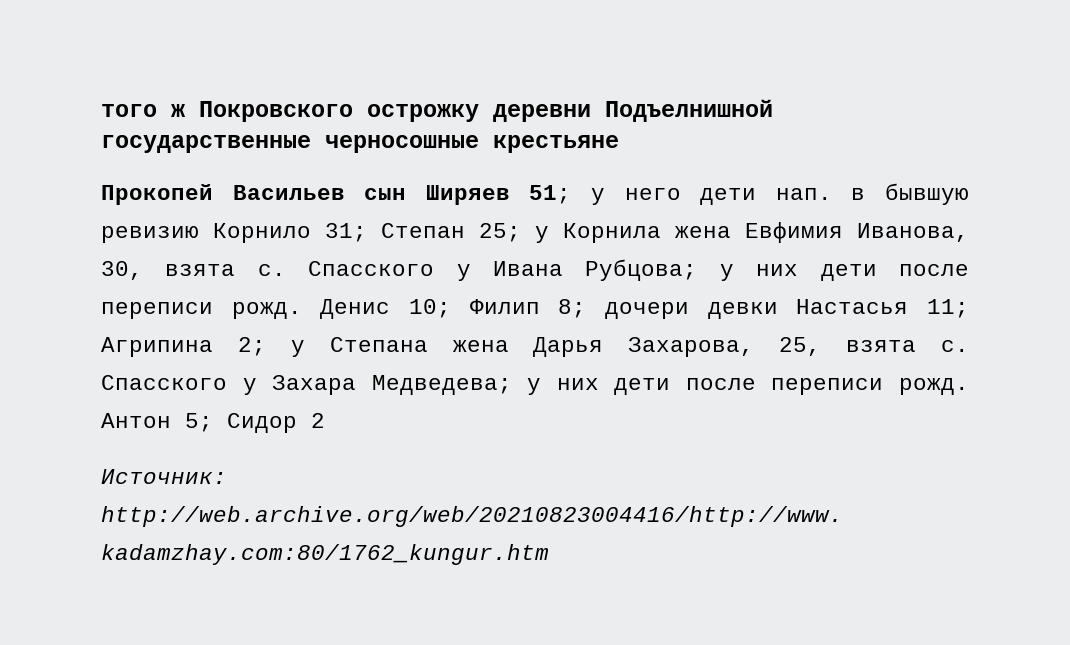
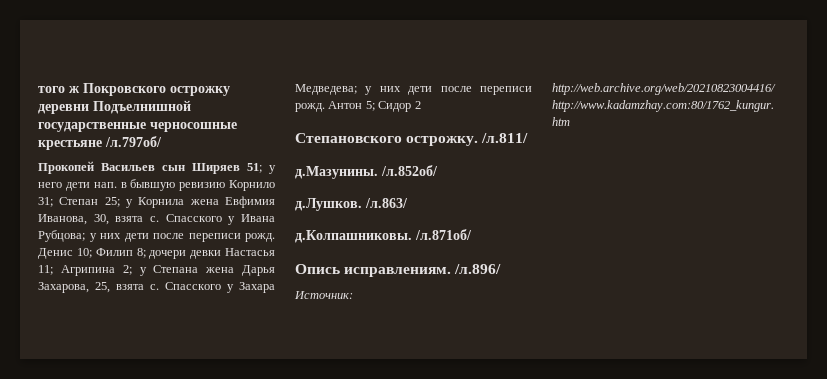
- того ж Покровского острожку деревни Подъелнишной государственные черносошные крестьяне
+ того ж Покровского острожку деревни Подъелнишной государственные черносошные крестьяне /л.797об/
+ Степановского острожку. /л.811/
+ д.Мазунины. /л.852об/
+ д.Лушков. /л.863/
+ д.Колпашниковы. /л.871об/
+ Опись исправлениям. /л.896/

